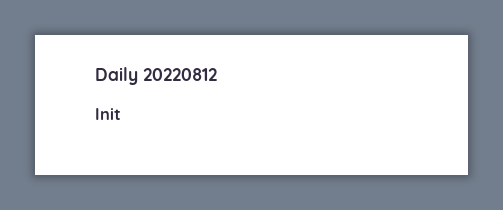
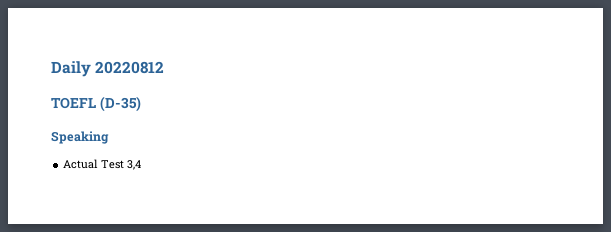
- Init
+ TOEFL (D-35)
+ Speaking
+ Actual Test 3,4

